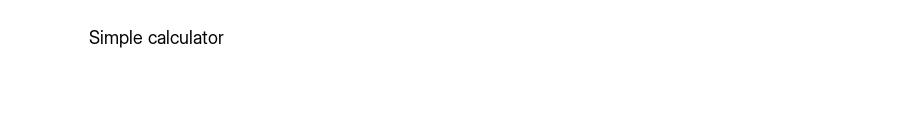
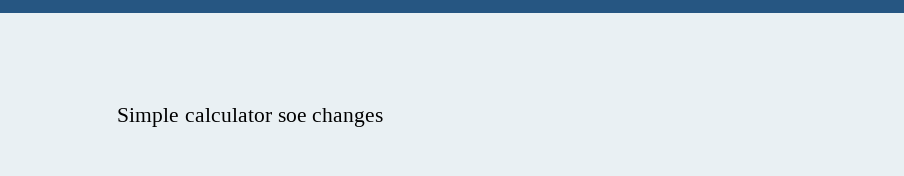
- Simple calculator
+ Simple calculator soe changes

